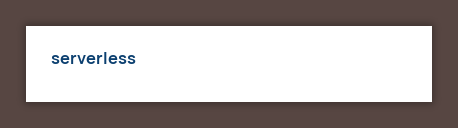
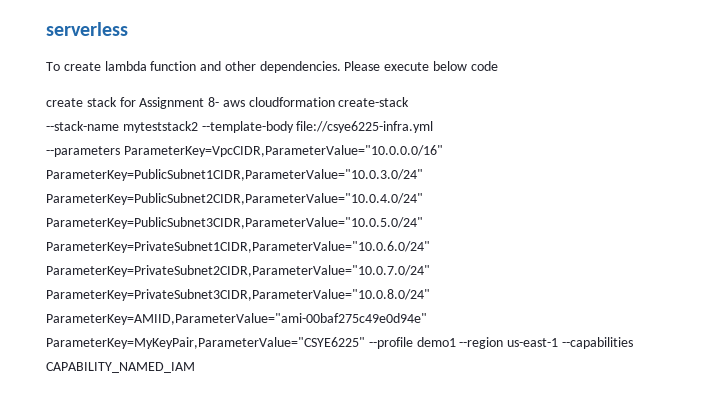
+ To create lambda function and other dependencies. Please execute below code
+ create stack for Assignment 8- aws cloudformation create-stack
+ --stack-name myteststack2 --template-body file://csye6225-infra.yml
+ --parameters ParameterKey=VpcCIDR,ParameterValue="10.0.0.0/16" ParameterKey=PublicSubnet1CIDR,ParameterValue="10.0.3.0/24" ParameterKey=PublicSubnet2CIDR,ParameterValue="10.0.4.0/24" ParameterKey=PublicSubnet3CIDR,ParameterValue="10.0.5.0/24" ParameterKey=PrivateSubnet1CIDR,ParameterValue="10.0.6.0/24" ParameterKey=PrivateSubnet2CIDR,ParameterValue="10.0.7.0/24" ParameterKey=PrivateSubnet3CIDR,ParameterValue="10.0.8.0/24" ParameterKey=AMIID,ParameterValue="ami-00baf275c49e0d94e" ParameterKey=MyKeyPair,ParameterValue="CSYE6225" --profile demo1 --region us-east-1 --capabilities CAPABILITY_NAMED_IAM

